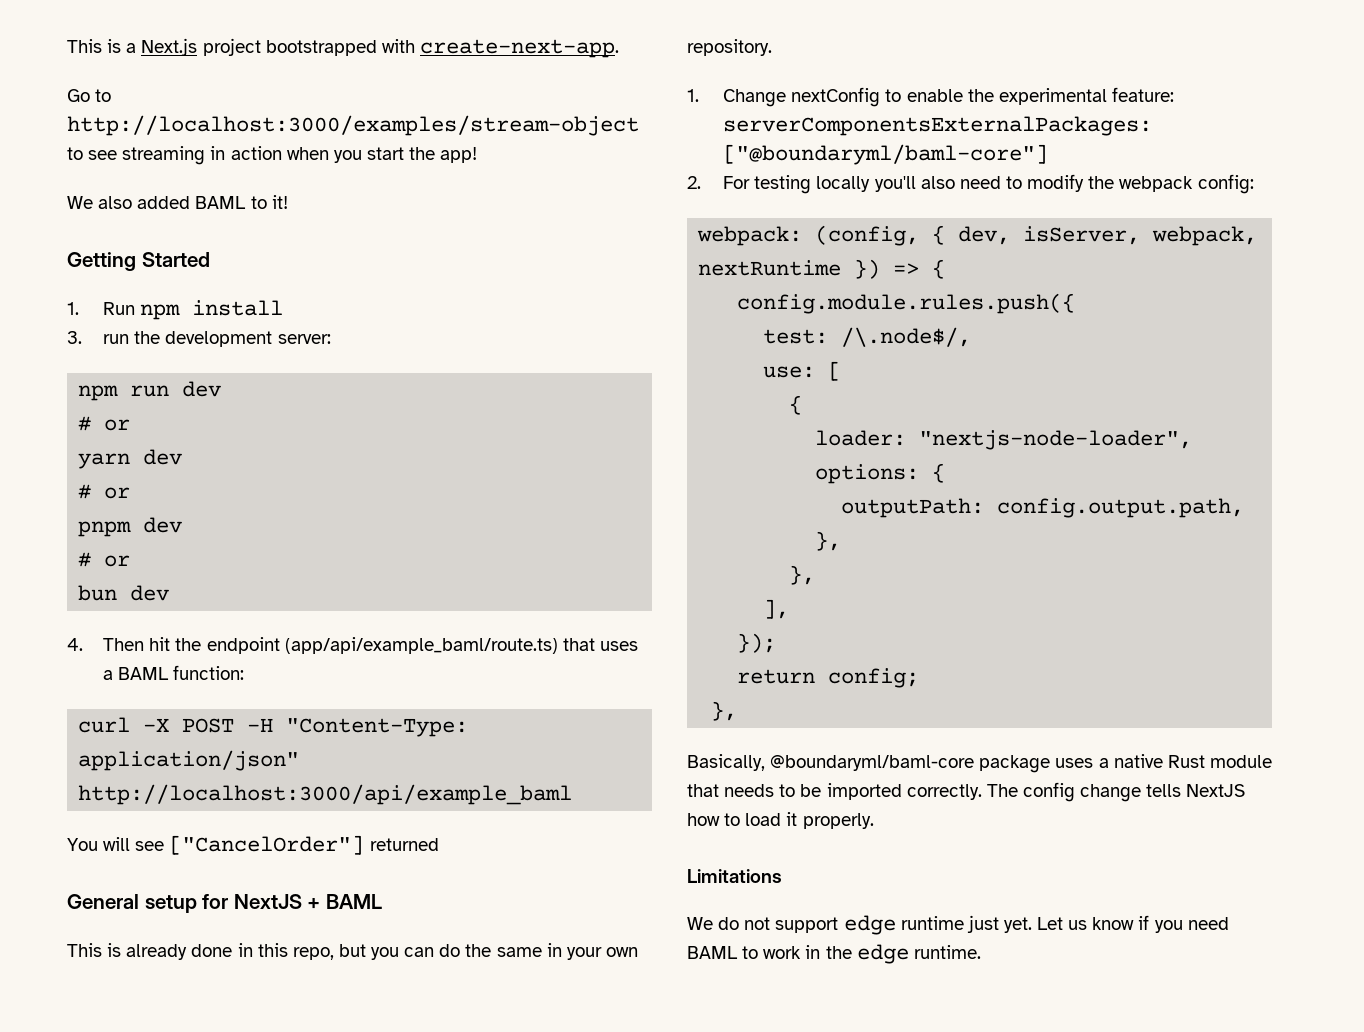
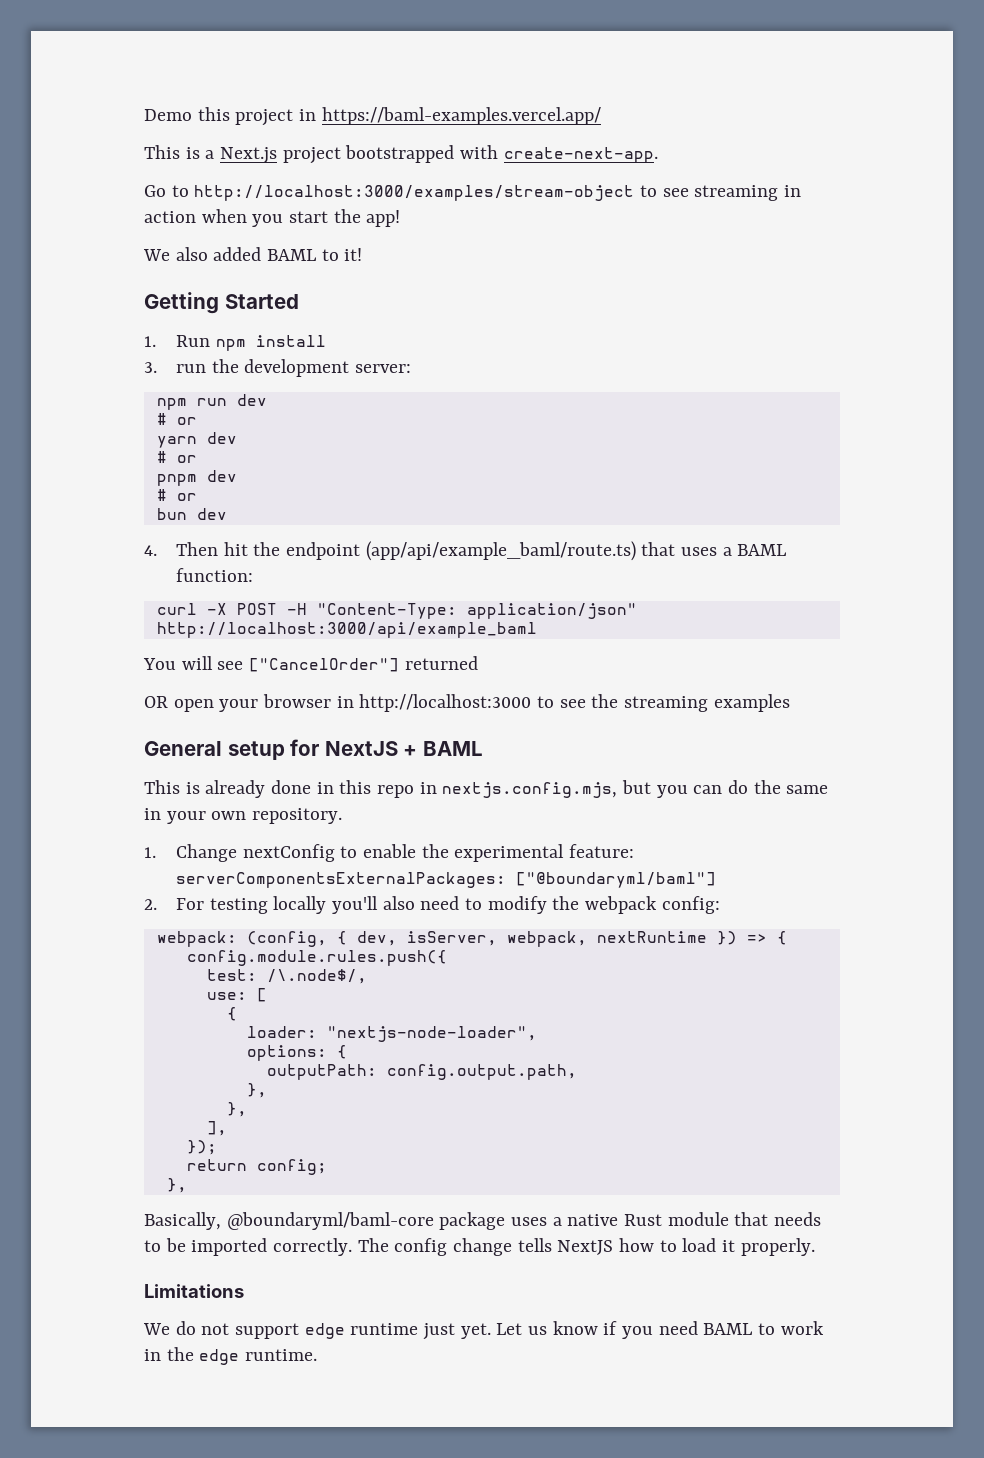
+ Demo this project in https://baml-examples.vercel.app/
+ OR open your browser in http://localhost:3000 to see the streaming examples
- This is already done in this repo, but you can do the same in your own repository.
+ This is already done in this repo in nextjs.config.mjs, but you can do the same in your own repository.
- 1. Change nextConfig to enable the experimental feature: serverComponentsExternalPackages: ["@boundaryml/baml-core"]
+ 1. Change nextConfig to enable the experimental feature: serverComponentsExternalPackages: ["@boundaryml/baml"]

